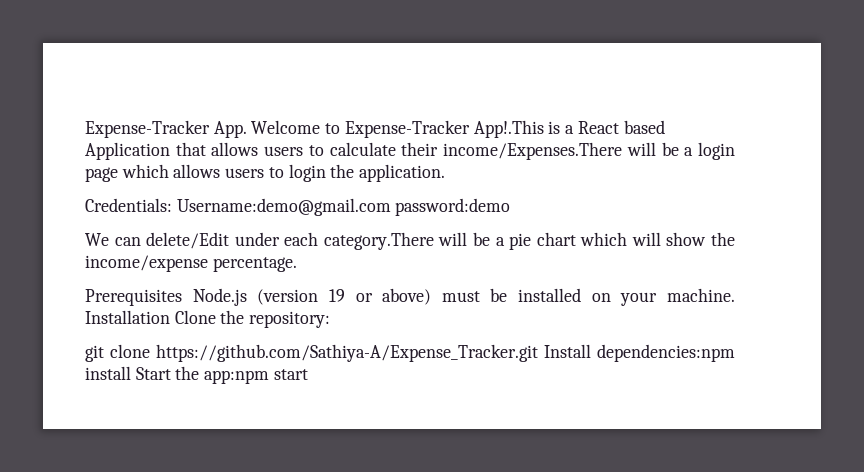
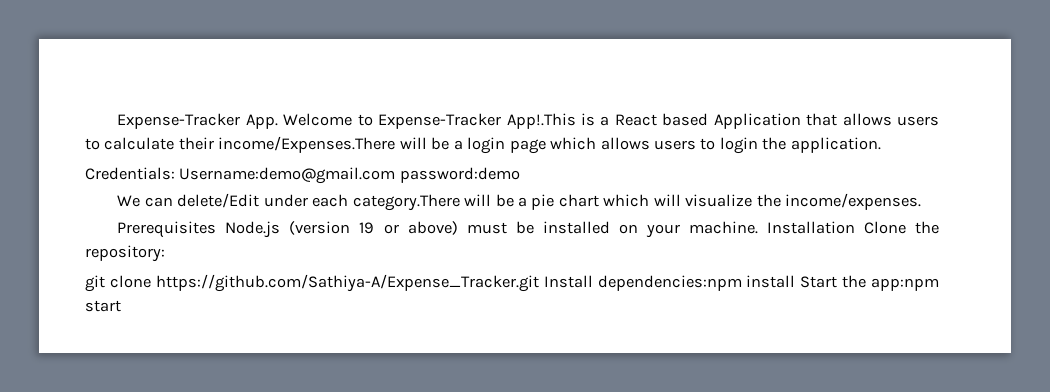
- We can delete/Edit under each category.There will be a pie chart which will show the income/expense percentage.
+ We can delete/Edit under each category.There will be a pie chart which will visualize the income/expenses.

